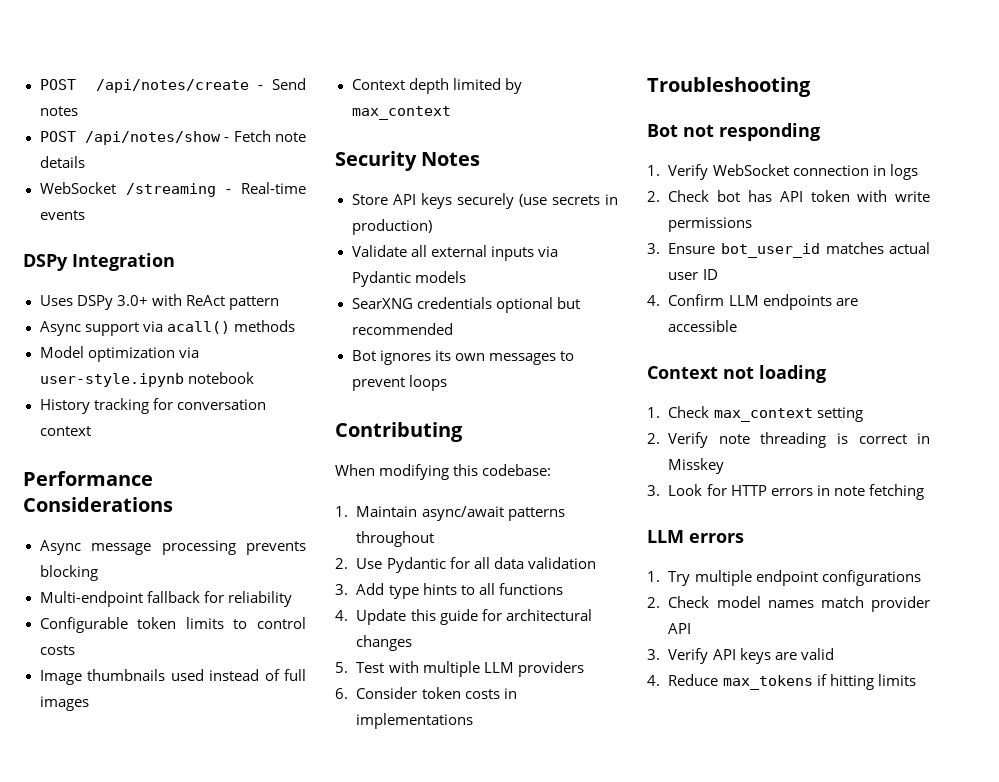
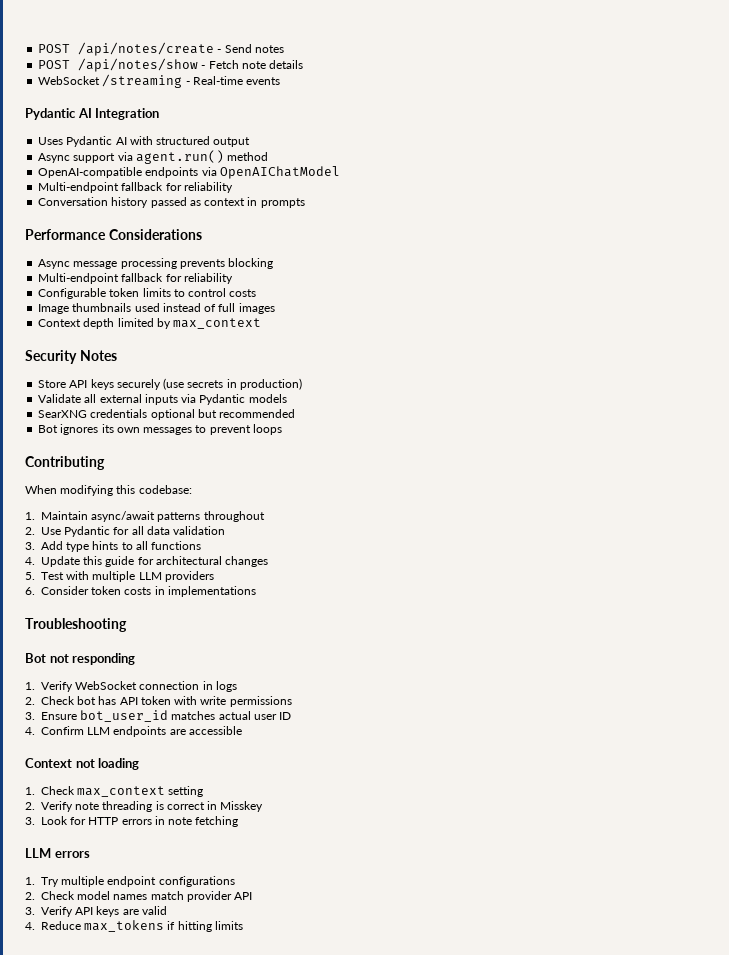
- DSPy Integration
+ Pydantic AI Integration
- Uses DSPy 3.0+ with ReAct pattern
- Async support via acall() methods
- Model optimization via user-style.ipynb notebook
- History tracking for conversation context
+ Uses Pydantic AI with structured output
+ Async support via agent.run() method
+ OpenAI-compatible endpoints via OpenAIChatModel
+ Multi-endpoint fallback for reliability
+ Conversation history passed as context in prompts

